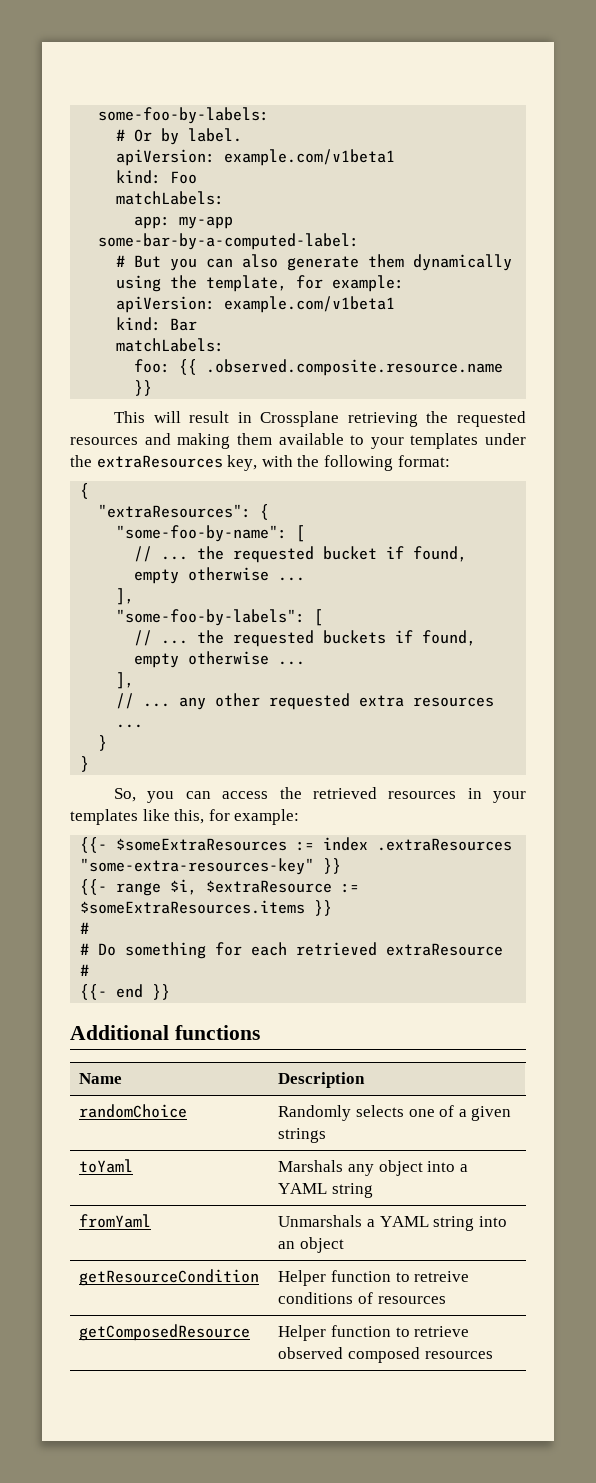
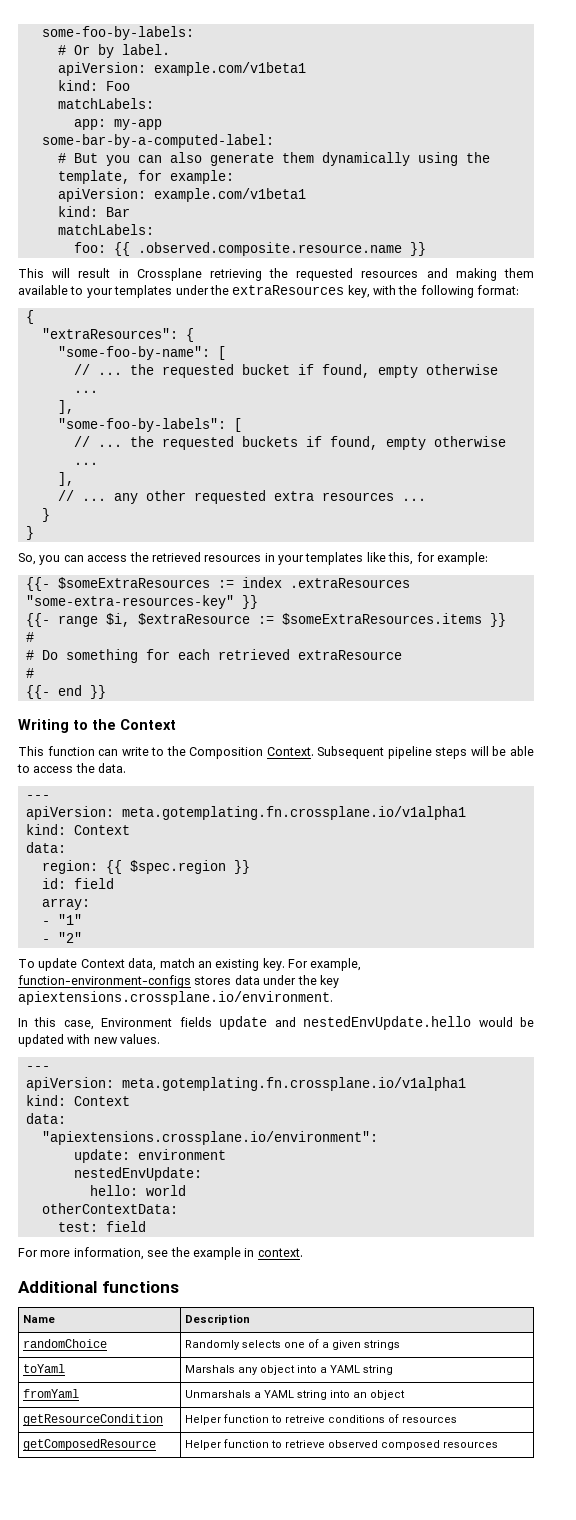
+ Writing to the Context
+ This function can write to the Composition Context. Subsequent pipeline steps will be able to access the data.
+ ---
+ apiVersion: meta.gotemplating.fn.crossplane.io/v1alpha1
+ kind: Context
+ data:
+ region: {{ $spec.region }}
+ id: field
+ array:
+ - "1"
+ - "2"
+ To update Context data, match an existing key. For example, function-environment-configs stores data under the key apiextensions.crossplane.io/environment.
+ In this case, Environment fields update and nestedEnvUpdate.hello would be updated with new values.
+ ---
+ apiVersion: meta.gotemplating.fn.crossplane.io/v1alpha1
+ kind: Context
+ data:
+ "apiextensions.crossplane.io/environment":
+ update: environment
+ nestedEnvUpdate:
+ hello: world
+ otherContextData:
+ test: field
+ For more information, see the example in context.

